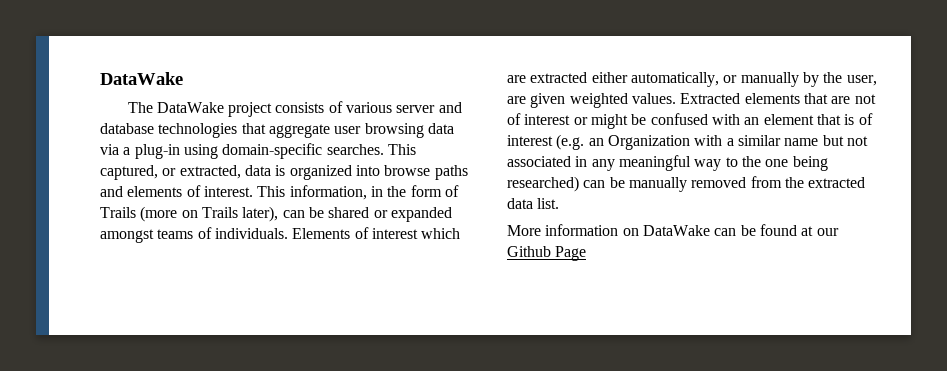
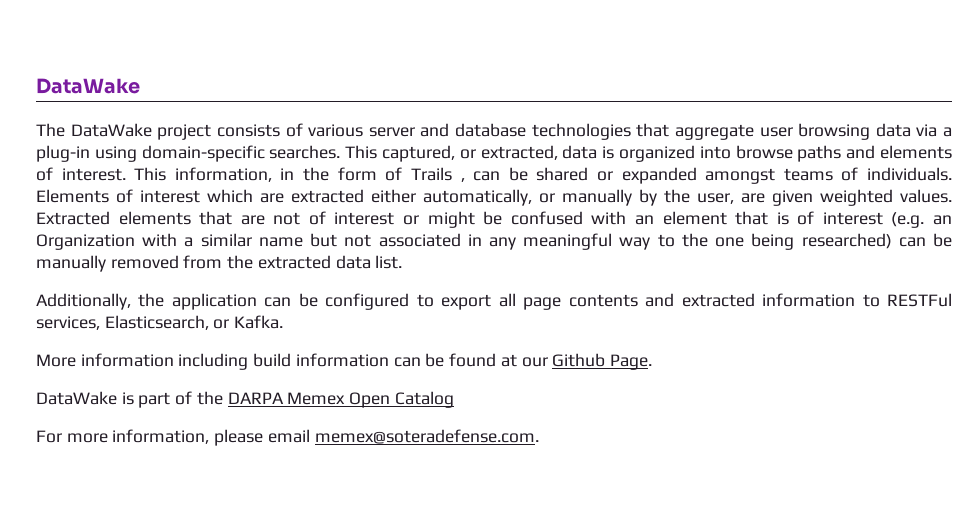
- This information, in the form of Trails (more on Trails later), can be shared or expanded amongst teams of individuals.
+ This information, in the form of Trails , can be shared or expanded amongst teams of individuals.
+ Additionally, the application can be configured to export all page contents and extracted information to RESTFul services, Elasticsearch, or Kafka.
- More information on DataWake can be found at our Github Page
+ More information including build information can be found at our Github Page.
+ DataWake is part of the DARPA Memex Open Catalog
+ For more information, please email memex@soteradefense.com.

